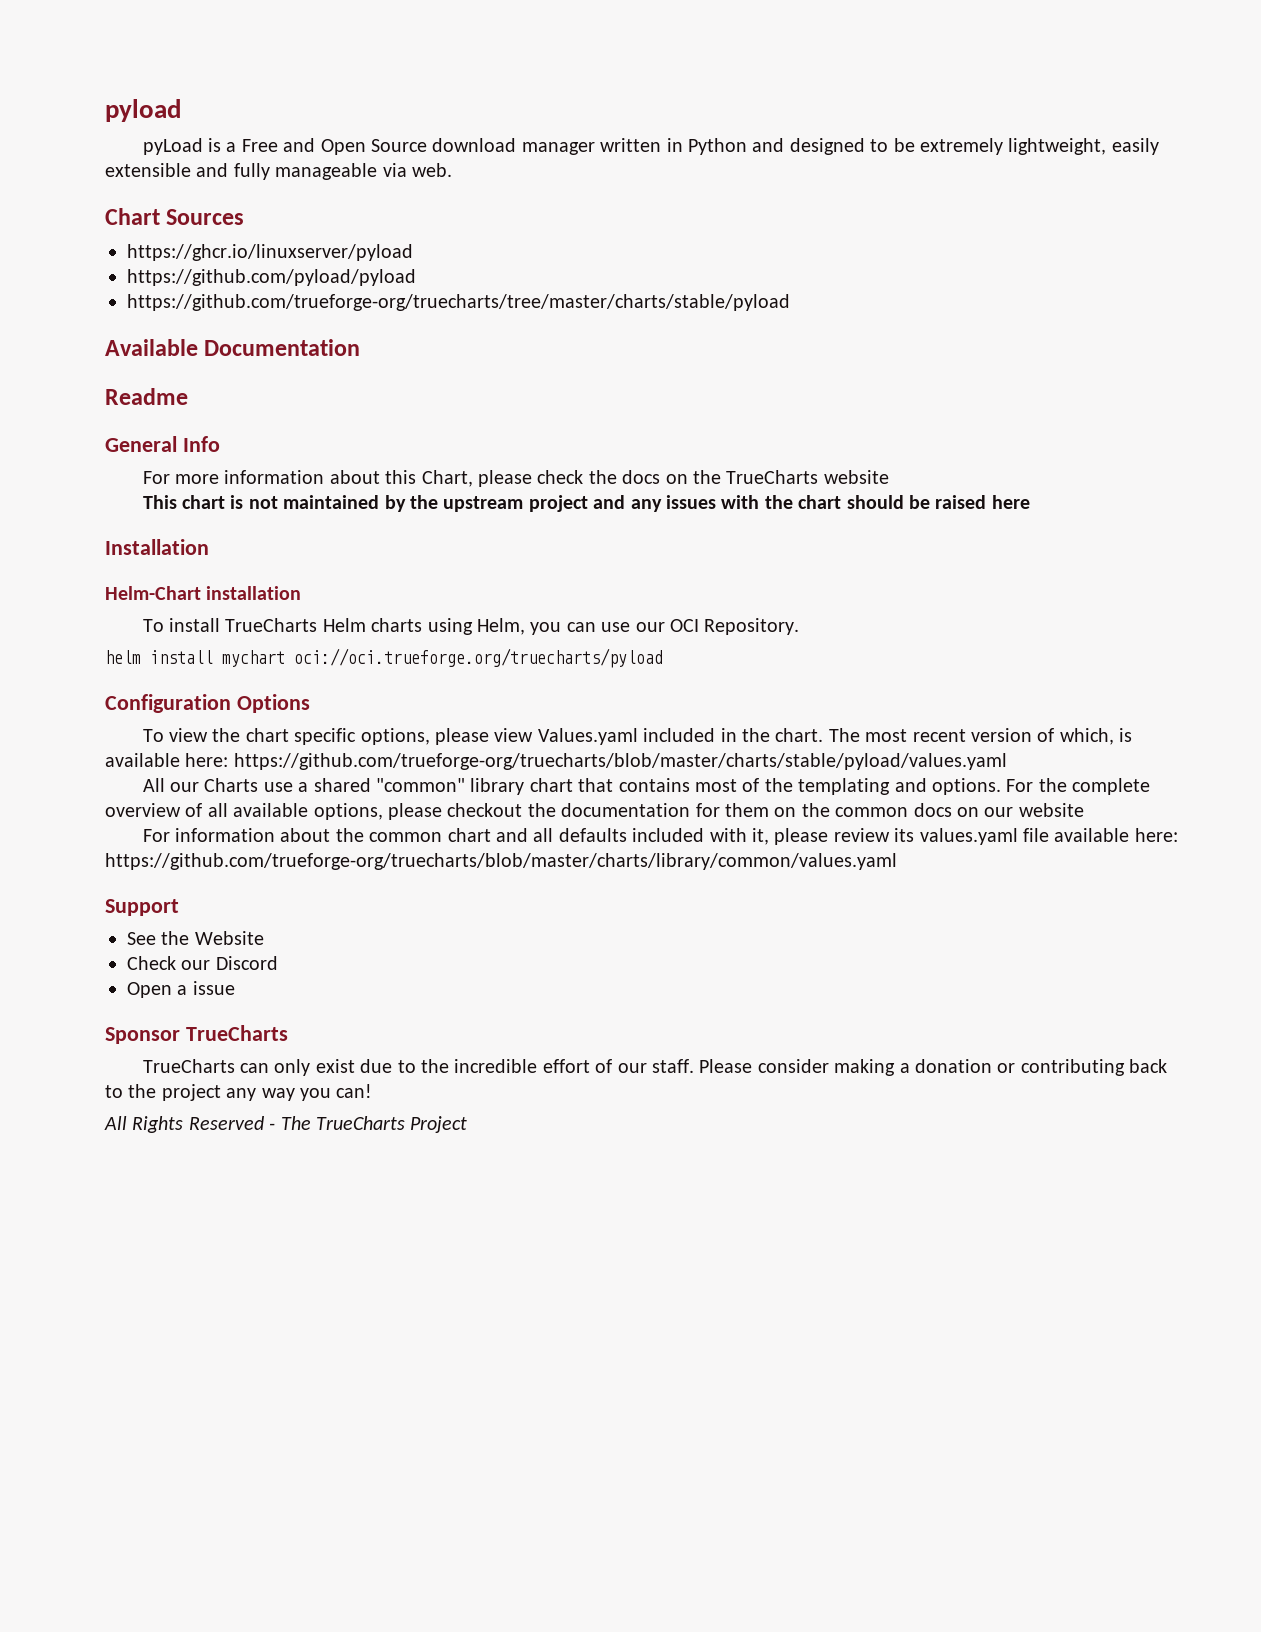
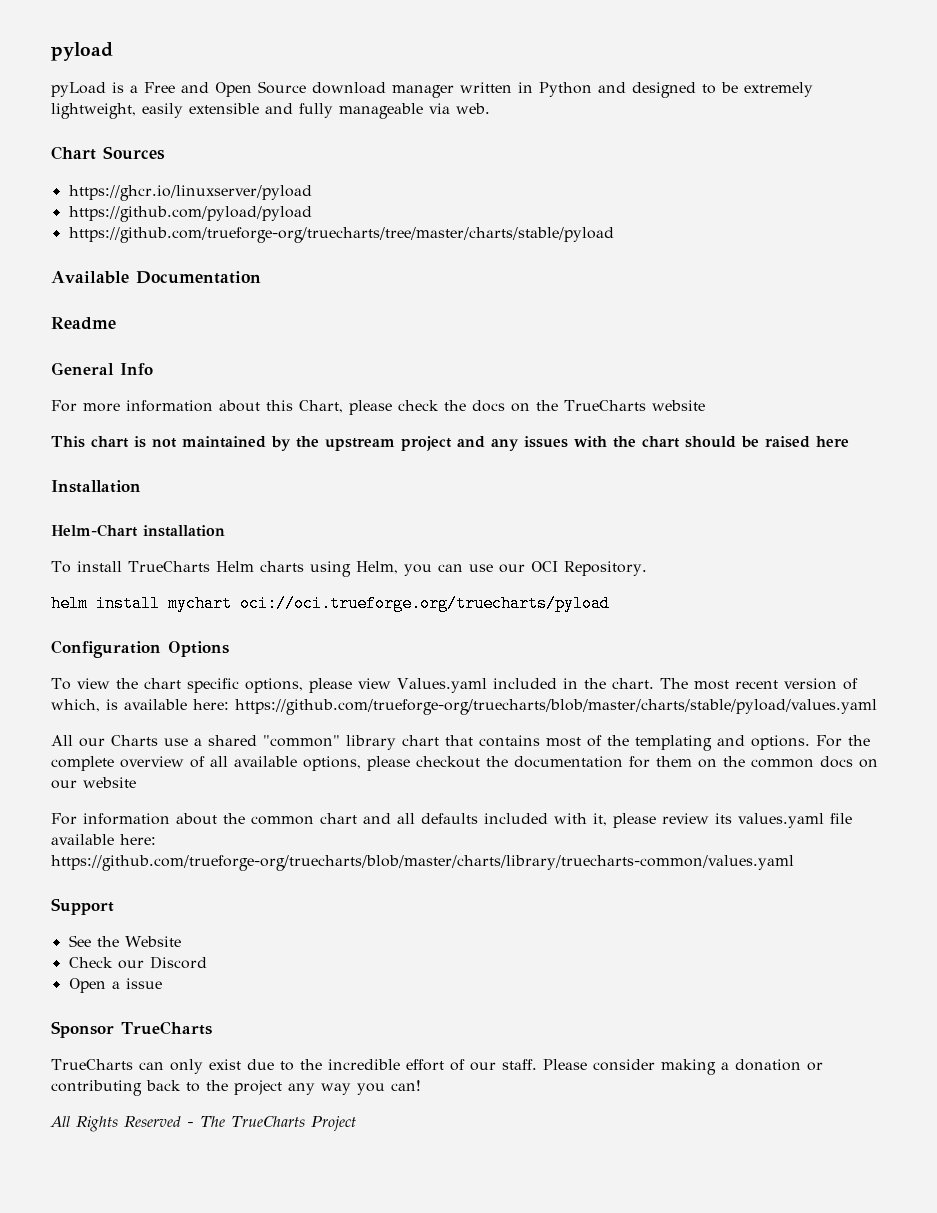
- For information about the common chart and all defaults included with it, please review its values.yaml file available here: https://github.com/trueforge-org/truecharts/blob/master/charts/library/common/values.yaml
+ For information about the common chart and all defaults included with it, please review its values.yaml file available here: https://github.com/trueforge-org/truecharts/blob/master/charts/library/truecharts-common/values.yaml

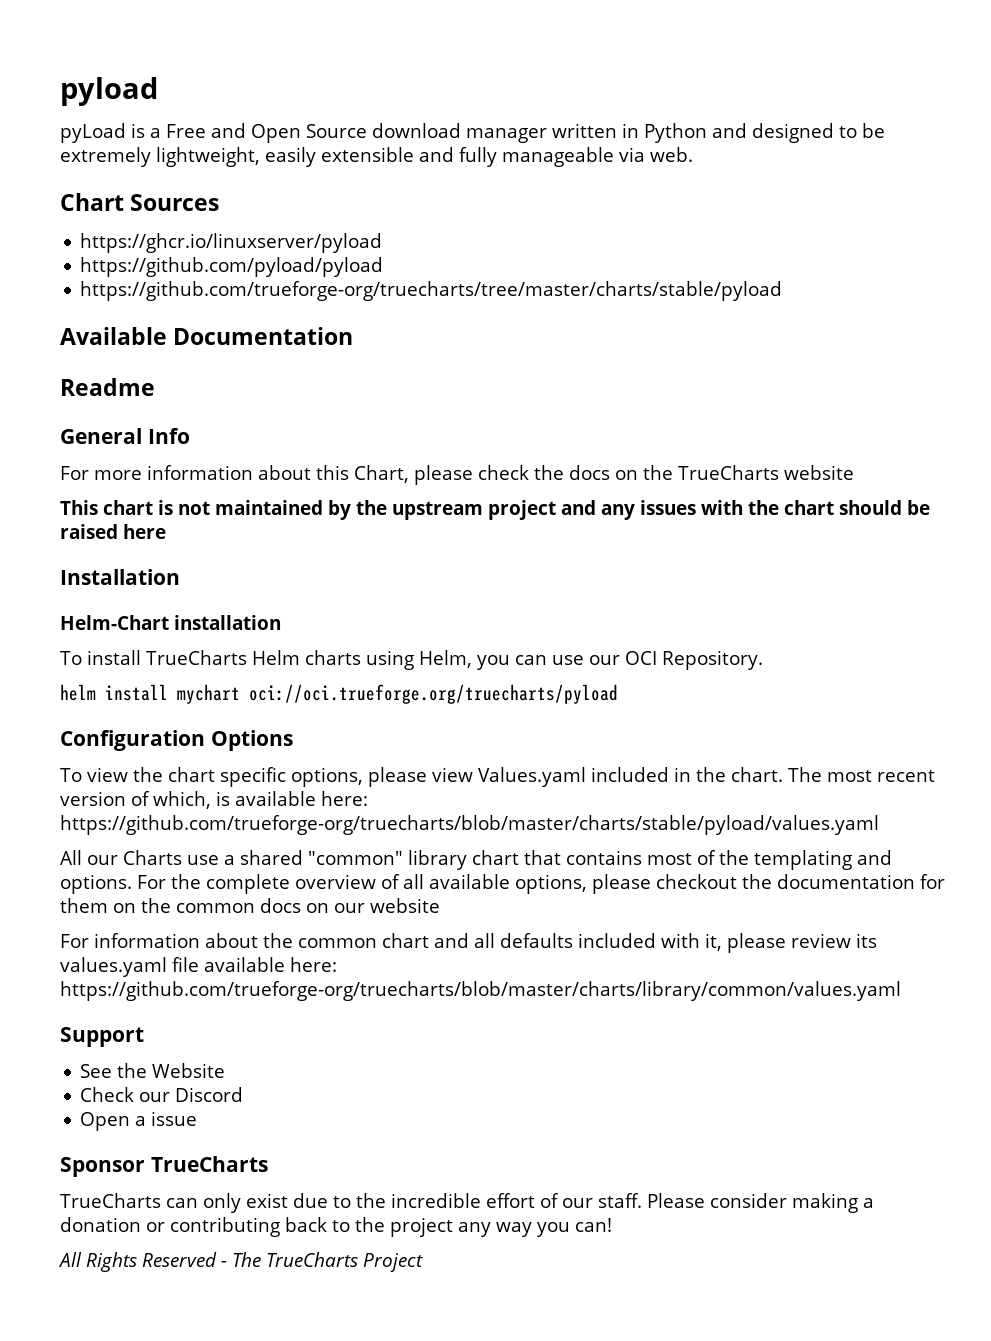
- For information about the common chart and all defaults included with it, please review its values.yaml file available here: https://github.com/trueforge-org/truecharts/blob/master/charts/library/truecharts-common/values.yaml
+ For information about the common chart and all defaults included with it, please review its values.yaml file available here: https://github.com/trueforge-org/truecharts/blob/master/charts/library/common/values.yaml

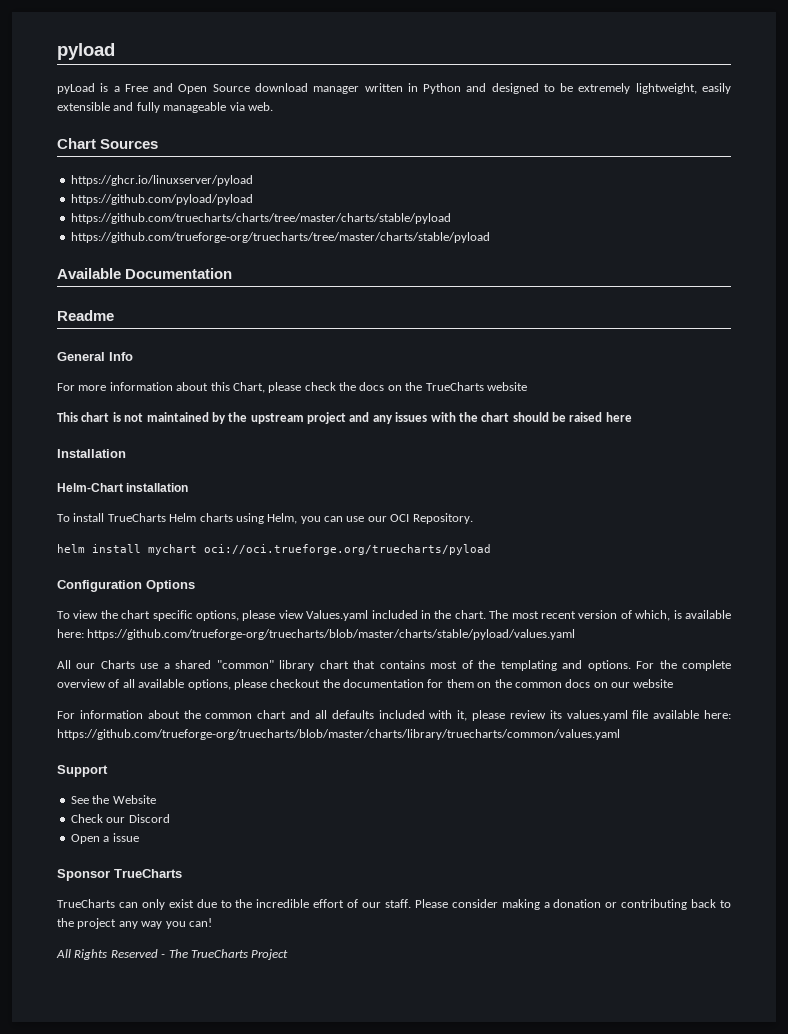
+ https://github.com/truecharts/charts/tree/master/charts/stable/pyload
- For information about the common chart and all defaults included with it, please review its values.yaml file available here: https://github.com/trueforge-org/truecharts/blob/master/charts/library/common/values.yaml
+ For information about the common chart and all defaults included with it, please review its values.yaml file available here: https://github.com/trueforge-org/truecharts/blob/master/charts/library/truecharts/common/values.yaml

